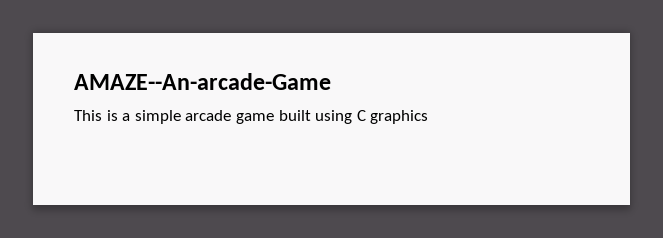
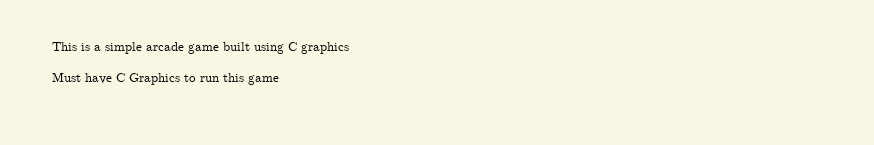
- AMAZE--An-arcade-Game
+ Must have C Graphics to run this game

